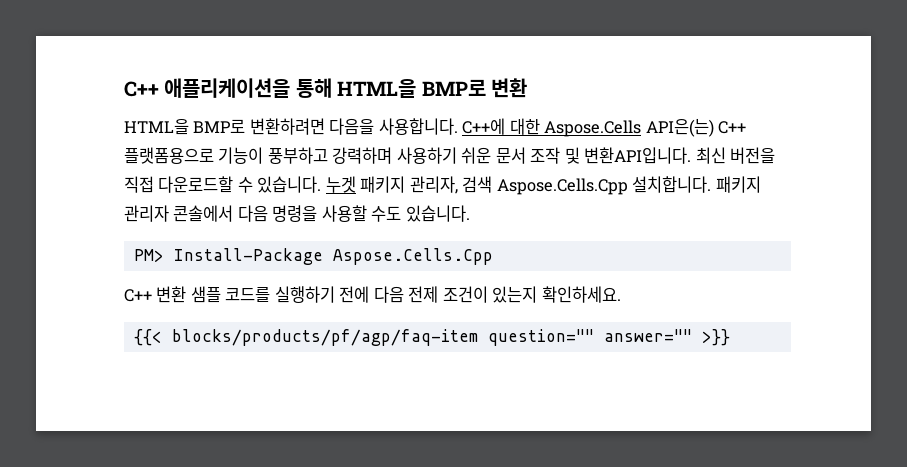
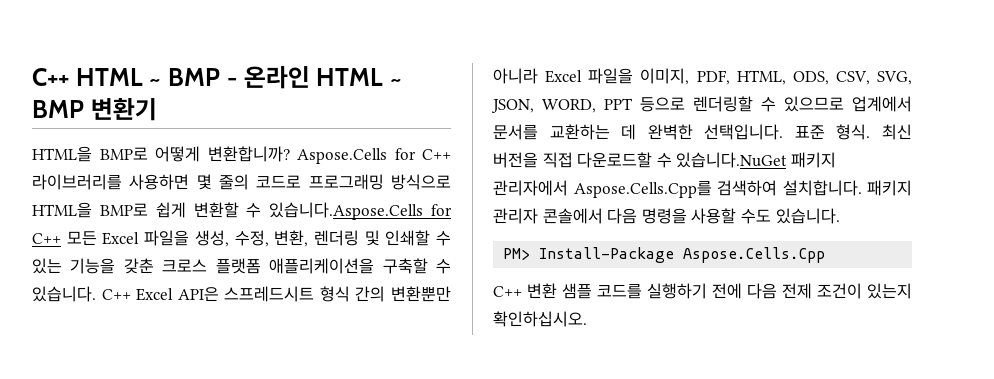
- C++ 애플리케이션을 통해 HTML을 BMP로 변환
- HTML을 BMP로 변환하려면 다음을 사용합니다. C++에 대한 Aspose.Cells API은(는) C++ 플랫폼용으로 기능이 풍부하고 강력하며 사용하기 쉬운 문서 조작 및 변환API입니다.
+ C++ HTML ~ BMP - 온라인 HTML ~ BMP 변환기
+ HTML을 BMP로 어떻게 변환합니까? Aspose.Cells for C++ 라이브러리를 사용하면 몇 줄의 코드로 프로그래밍 방식으로 HTML을 BMP로 쉽게 변환할 수 있습니다.Aspose.Cells for C++ 모든 Excel 파일을 생성, 수정, 변환, 렌더링 및 인쇄할 수 있는 기능을 갖춘 크로스 플랫폼 애플리케이션을 구축할 수 있습니다. C++ Excel API은 스프레드시트 형식 간의 변환뿐만 아니라 Excel 파일을 이미지, PDF, HTML, ODS, CSV, SVG, JSON, WORD, PPT 등으로 렌더링할 수 있으므로 업계에서 문서를 교환하는 데 완벽한 선택입니다. 표준 형식.
- 최신 버전을 직접 다운로드할 수 있습니다. 누겟 패키지 관리자, 검색 Aspose.Cells.Cpp 설치합니다.
+ 최신 버전을 직접 다운로드할 수 있습니다.NuGet 패키지 관리자에서 Aspose.Cells.Cpp를 검색하여 설치합니다.
- C++ 변환 샘플 코드를 실행하기 전에 다음 전제 조건이 있는지 확인하세요.
- {{< blocks/products/pf/agp/faq-item question="" answer="" >}}
+ C++ 변환 샘플 코드를 실행하기 전에 다음 전제 조건이 있는지 확인하십시오.

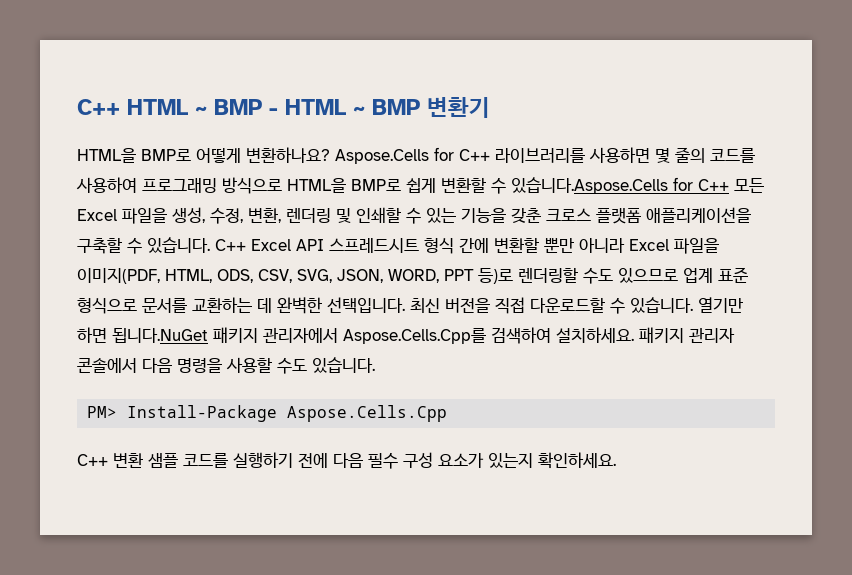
- C++ HTML ~ BMP - 온라인 HTML ~ BMP 변환기
+ C++ HTML ~ BMP - HTML ~ BMP 변환기
- HTML을 BMP로 어떻게 변환합니까?
+ HTML을 BMP로 어떻게 변환하나요?
- Aspose.Cells for C++ 라이브러리를 사용하면 몇 줄의 코드로 프로그래밍 방식으로 HTML을 BMP로 쉽게 변환할 수 있습니다.Aspose.Cells for C++ 모든 Excel 파일을 생성, 수정, 변환, 렌더링 및 인쇄할 수 있는 기능을 갖춘 크로스 플랫폼 애플리케이션을 구축할 수 있습니다.
+ Aspose.Cells for C++ 라이브러리를 사용하면 몇 줄의 코드를 사용하여 프로그래밍 방식으로 HTML을 BMP로 쉽게 변환할 수 있습니다.Aspose.Cells for C++ 모든 Excel 파일을 생성, 수정, 변환, 렌더링 및 인쇄할 수 있는 기능을 갖춘 크로스 플랫폼 애플리케이션을 구축할 수 있습니다.
- C++ Excel API은 스프레드시트 형식 간의 변환뿐만 아니라 Excel 파일을 이미지, PDF, HTML, ODS, CSV, SVG, JSON, WORD, PPT 등으로 렌더링할 수 있으므로 업계에서 문서를 교환하는 데 완벽한 선택입니다.
+ C++ Excel API 스프레드시트 형식 간에 변환할 뿐만 아니라 Excel 파일을 이미지(PDF, HTML, ODS, CSV, SVG, JSON, WORD, PPT 등)로 렌더링할 수도 있으므로 업계 표준 형식으로 문서를 교환하는 데 완벽한 선택입니다.
- 표준 형식.
- 최신 버전을 직접 다운로드할 수 있습니다.NuGet 패키지 관리자에서 Aspose.Cells.Cpp를 검색하여 설치합니다.
+ 최신 버전을 직접 다운로드할 수 있습니다. 열기만 하면 됩니다.NuGet 패키지 관리자에서 Aspose.Cells.Cpp를 검색하여 설치하세요.
- C++ 변환 샘플 코드를 실행하기 전에 다음 전제 조건이 있는지 확인하십시오.
+ C++ 변환 샘플 코드를 실행하기 전에 다음 필수 구성 요소가 있는지 확인하세요.

